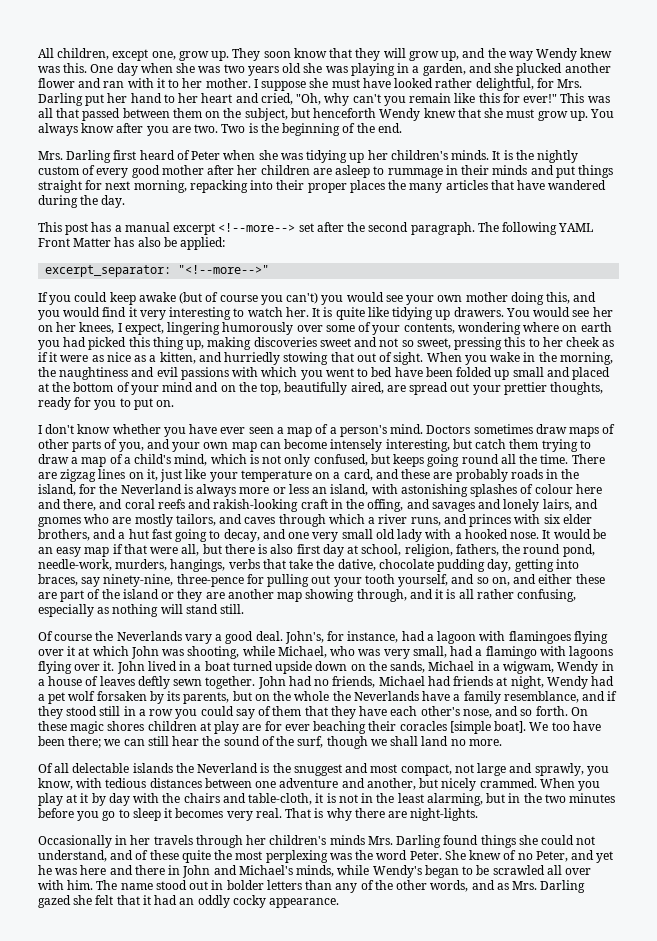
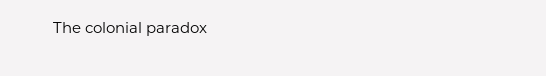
- All children, except one, grow up. They soon know that they will grow up, and the way Wendy knew was this. One day when she was two years old she was playing in a garden, and she plucked another flower and ran with it to her mother. I suppose she must have looked rather delightful, for Mrs. Darling put her hand to her heart and cried, "Oh, why can't you remain like this for ever!" This was all that passed between them on the subject, but henceforth Wendy knew that she must grow up. You always know after you are two. Two is the beginning of the end.
- Mrs. Darling first heard of Peter when she was tidying up her children's minds. It is the nightly custom of every good mother after her children are asleep to rummage in their minds and put things straight for next morning, repacking into their proper places the many articles that have wandered during the day.
- This post has a manual excerpt <!--more--> set after the second paragraph. The following YAML Front Matter has also be applied:
- excerpt_separator: "<!--more-->"
- If you could keep awake (but of course you can't) you would see your own mother doing this, and you would find it very interesting to watch her. It is quite like tidying up drawers. You would see her on her knees, I expect, lingering humorously over some of your contents, wondering where on earth you had picked this thing up, making discoveries sweet and not so sweet, pressing this to her cheek as if it were as nice as a kitten, and hurriedly stowing that out of sight. When you wake in the morning, the naughtiness and evil passions with which you went to bed have been folded up small and placed at the bottom of your mind and on the top, beautifully aired, are spread out your prettier thoughts, ready for you to put on.
- I don't know whether you have ever seen a map of a person's mind. Doctors sometimes draw maps of other parts of you, and your own map can become intensely interesting, but catch them trying to draw a map of a child's mind, which is not only confused, but keeps going round all the time. There are zigzag lines on it, just like your temperature on a card, and these are probably roads in the island, for the Neverland is always more or less an island, with astonishing splashes of colour here and there, and coral reefs and rakish-looking craft in the offing, and savages and lonely lairs, and gnomes who are mostly tailors, and caves through which a river runs, and princes with six elder brothers, and a hut fast going to decay, and one very small old lady with a hooked nose. It would be an easy map if that were all, but there is also first day at school, religion, fathers, the round pond, needle-work, murders, hangings, verbs that take the dative, chocolate pudding day, getting into braces, say ninety-nine, three-pence for pulling out your tooth yourself, and so on, and either these are part of the island or they are another map showing through, and it is all rather confusing, especially as nothing will stand still.
- Of course the Neverlands vary a good deal. John's, for instance, had a lagoon with flamingoes flying over it at which John was shooting, while Michael, who was very small, had a flamingo with lagoons flying over it. John lived in a boat turned upside down on the sands, Michael in a wigwam, Wendy in a house of leaves deftly sewn together. John had no friends, Michael had friends at night, Wendy had a pet wolf forsaken by its parents, but on the whole the Neverlands have a family resemblance, and if they stood still in a row you could say of them that they have each other's nose, and so forth. On these magic shores children at play are for ever beaching their coracles [simple boat]. We too have been there; we can still hear the sound of the surf, though we shall land no more.
- Of all delectable islands the Neverland is the snuggest and most compact, not large and sprawly, you know, with tedious distances between one adventure and another, but nicely crammed. When you play at it by day with the chairs and table-cloth, it is not in the least alarming, but in the two minutes before you go to sleep it becomes very real. That is why there are night-lights.
- Occasionally in her travels through her children's minds Mrs. Darling found things she could not understand, and of these quite the most perplexing was the word Peter. She knew of no Peter, and yet he was here and there in John and Michael's minds, while Wendy's began to be scrawled all over with him. The name stood out in bolder letters than any of the other words, and as Mrs. Darling gazed she felt that it had an oddly cocky appearance.
+ The colonial paradox

